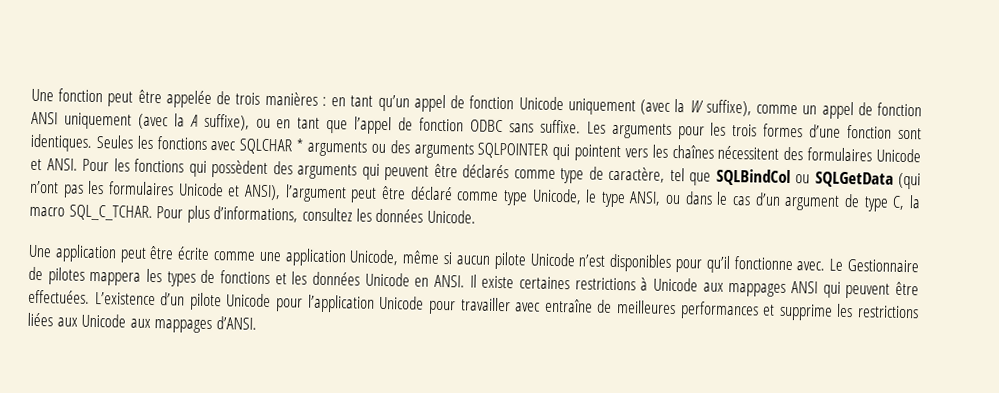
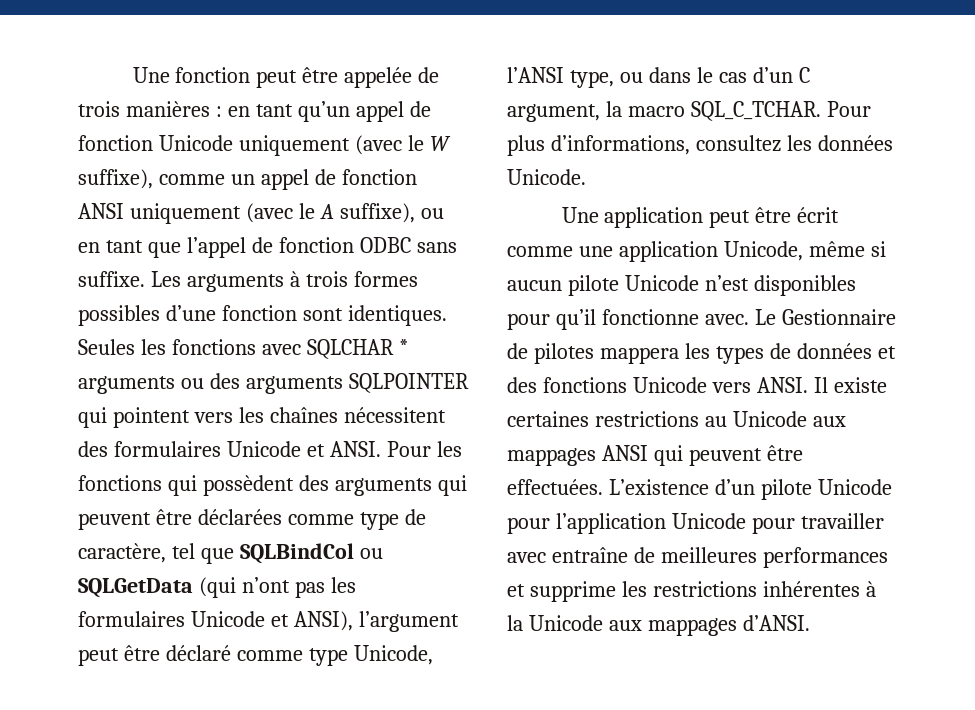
- Une fonction peut être appelée de trois manières : en tant qu’un appel de fonction Unicode uniquement (avec la W suffixe), comme un appel de fonction ANSI uniquement (avec la A suffixe), ou en tant que l’appel de fonction ODBC sans suffixe.
+ Une fonction peut être appelée de trois manières : en tant qu’un appel de fonction Unicode uniquement (avec le W suffixe), comme un appel de fonction ANSI uniquement (avec le A suffixe), ou en tant que l’appel de fonction ODBC sans suffixe.
- Les arguments pour les trois formes d’une fonction sont identiques.
+ Les arguments à trois formes possibles d’une fonction sont identiques.
- Pour les fonctions qui possèdent des arguments qui peuvent être déclarés comme type de caractère, tel que SQLBindCol ou SQLGetData (qui n’ont pas les formulaires Unicode et ANSI), l’argument peut être déclaré comme type Unicode, le type ANSI, ou dans le cas d’un argument de type C, la macro SQL_C_TCHAR.
+ Pour les fonctions qui possèdent des arguments qui peuvent être déclarées comme type de caractère, tel que SQLBindCol ou SQLGetData (qui n’ont pas les formulaires Unicode et ANSI), l’argument peut être déclaré comme type Unicode, l’ANSI type, ou dans le cas d’un C argument, la macro SQL_C_TCHAR.
- Une application peut être écrite comme une application Unicode, même si aucun pilote Unicode n’est disponibles pour qu’il fonctionne avec.
+ Une application peut être écrit comme une application Unicode, même si aucun pilote Unicode n’est disponibles pour qu’il fonctionne avec.
- Le Gestionnaire de pilotes mappera les types de fonctions et les données Unicode en ANSI.
+ Le Gestionnaire de pilotes mappera les types de données et des fonctions Unicode vers ANSI.
- Il existe certaines restrictions à Unicode aux mappages ANSI qui peuvent être effectuées.
+ Il existe certaines restrictions au Unicode aux mappages ANSI qui peuvent être effectuées.
- L’existence d’un pilote Unicode pour l’application Unicode pour travailler avec entraîne de meilleures performances et supprime les restrictions liées aux Unicode aux mappages d’ANSI.
+ L’existence d’un pilote Unicode pour l’application Unicode pour travailler avec entraîne de meilleures performances et supprime les restrictions inhérentes à la Unicode aux mappages d’ANSI.

